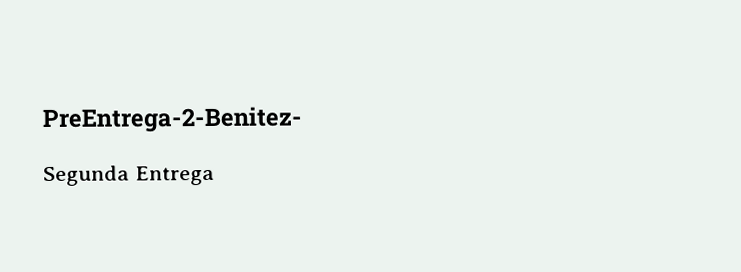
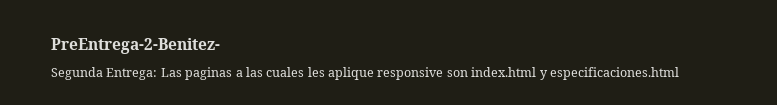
- Segunda Entrega
+ Segunda Entrega: Las paginas a las cuales les aplique responsive son index.html y especificaciones.html

